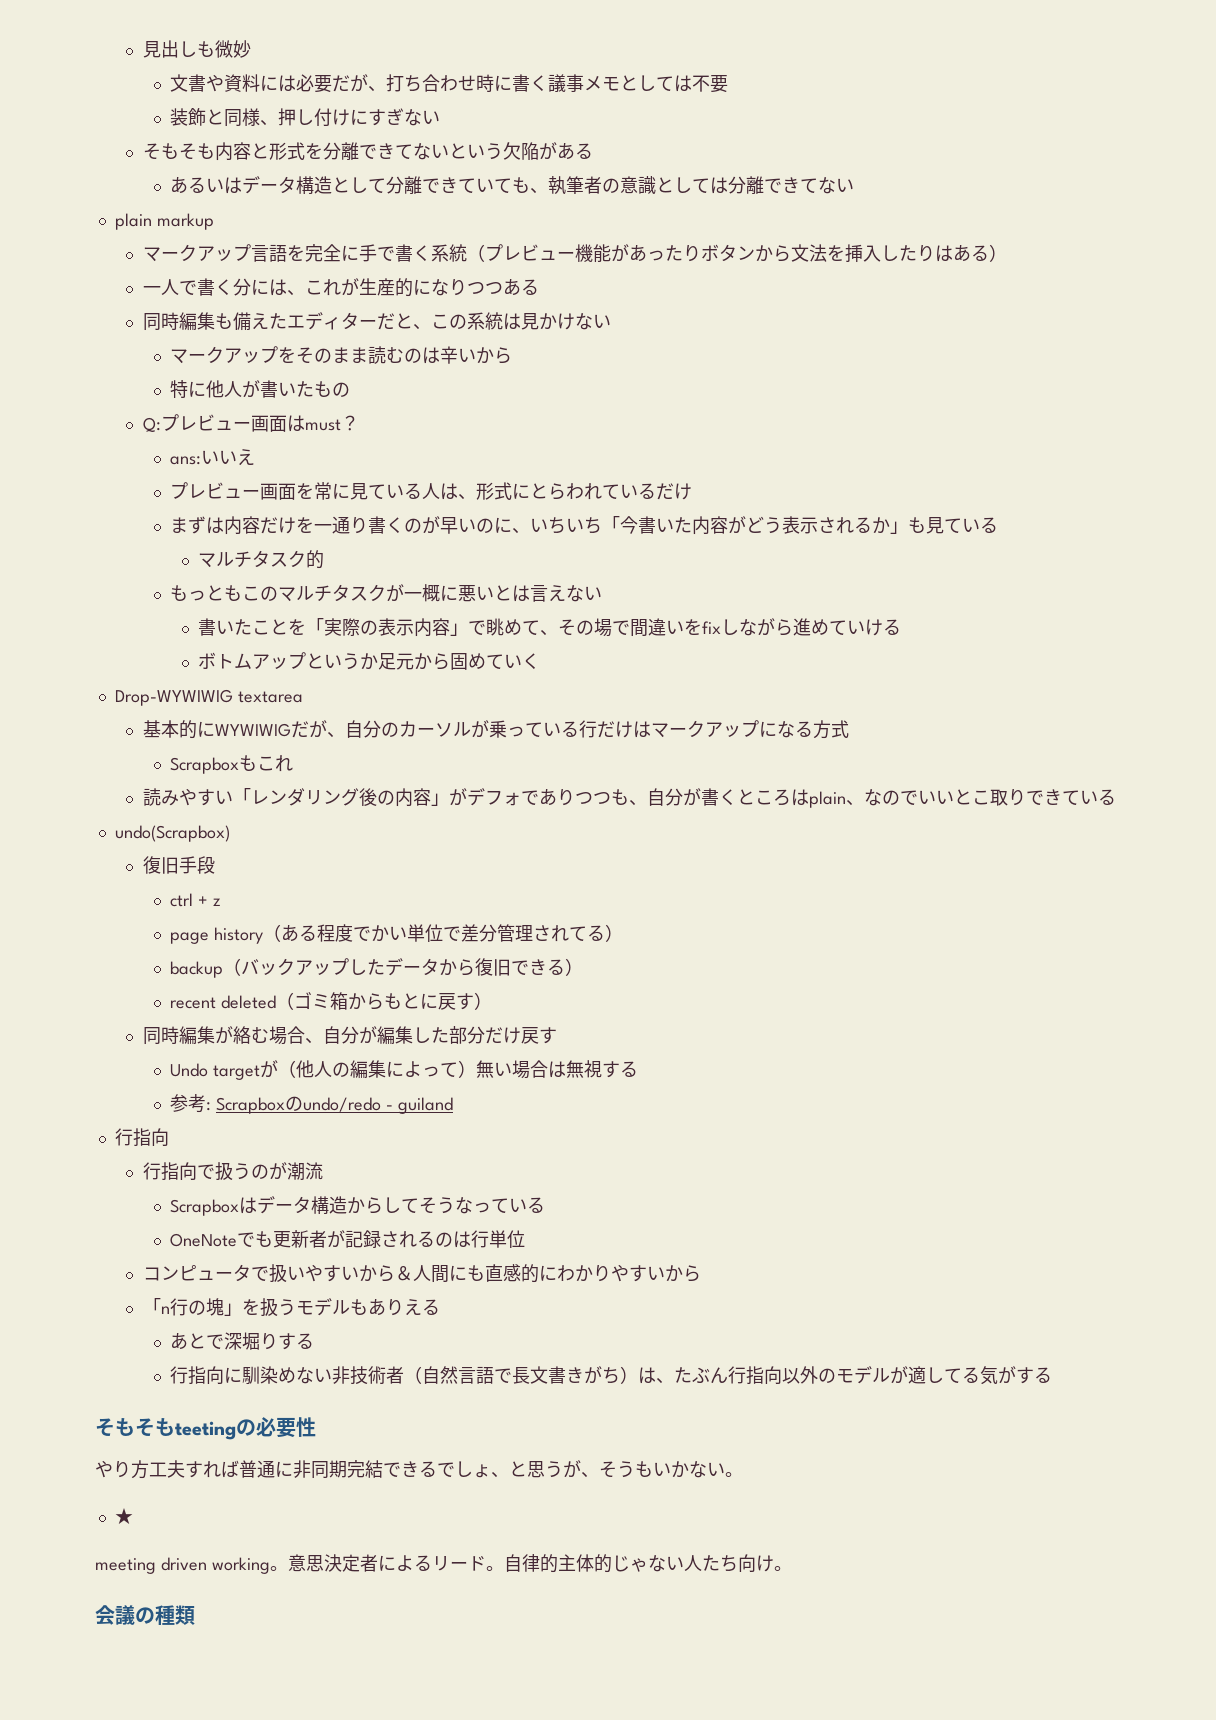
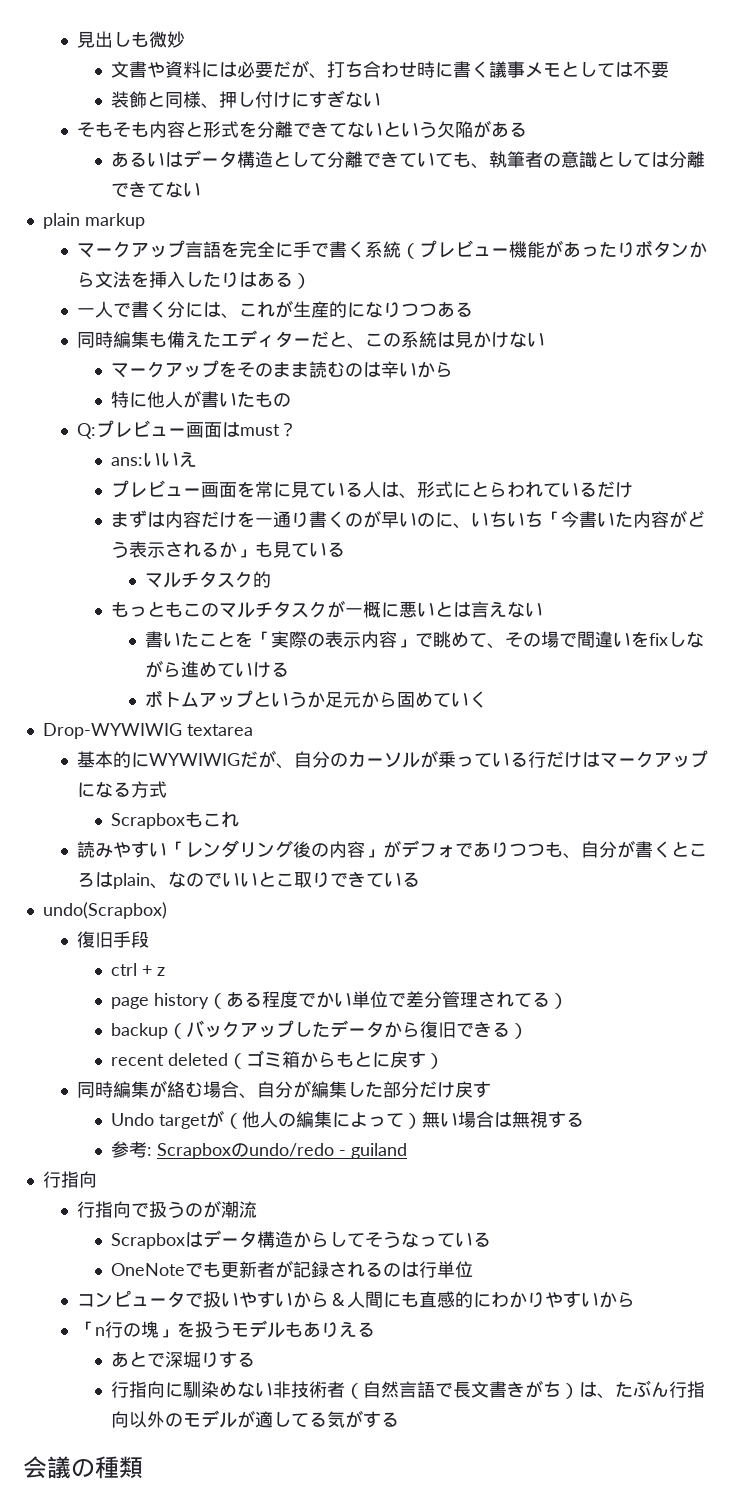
- そもそもteetingの必要性
- やり方工夫すれば普通に非同期完結できるでしょ、と思うが、そうもいかない。
- ★
- meeting driven working。意思決定者によるリード。自律的主体的じゃない人たち向け。

